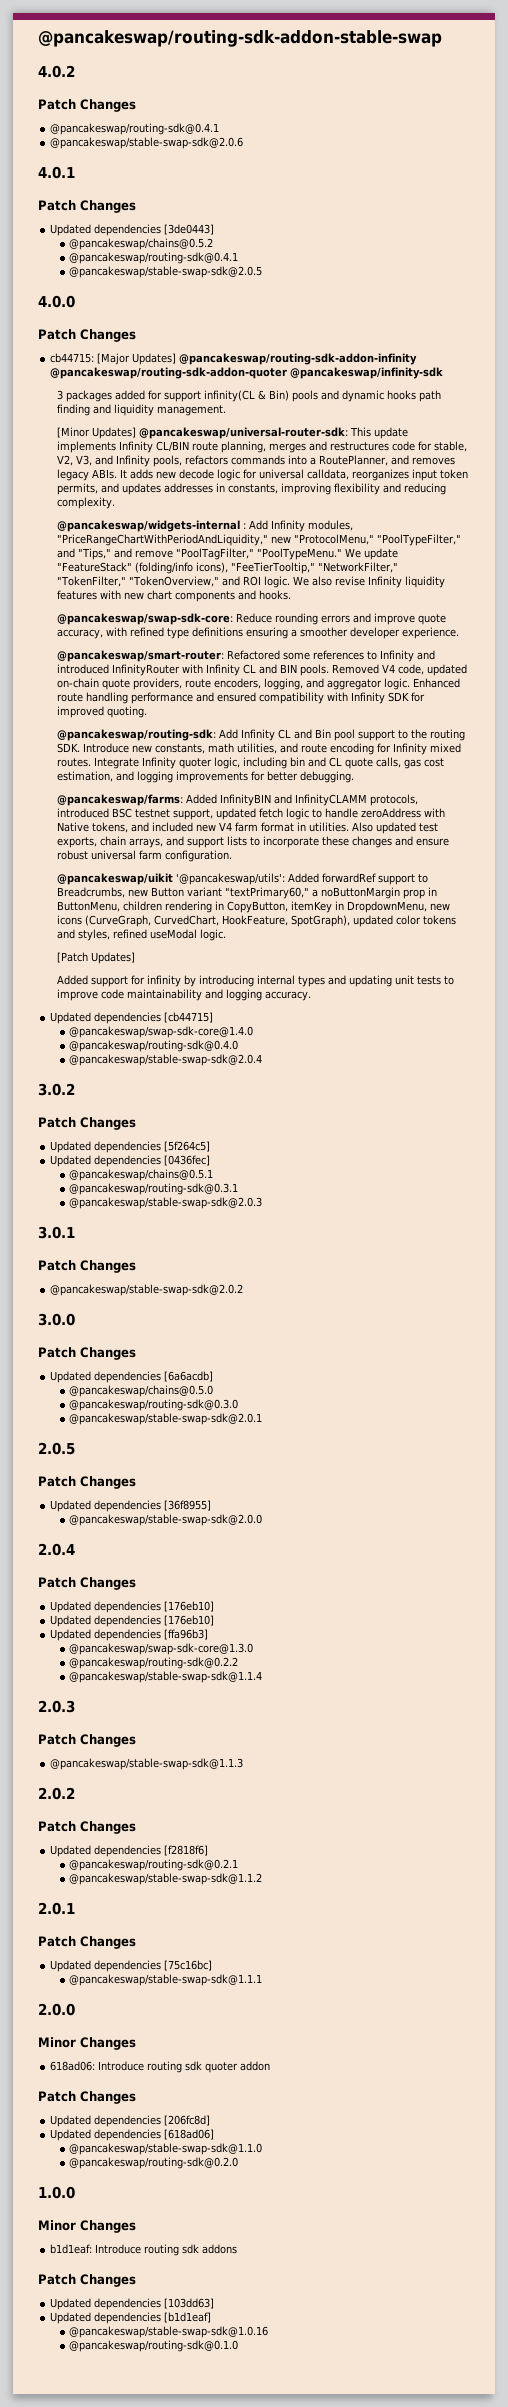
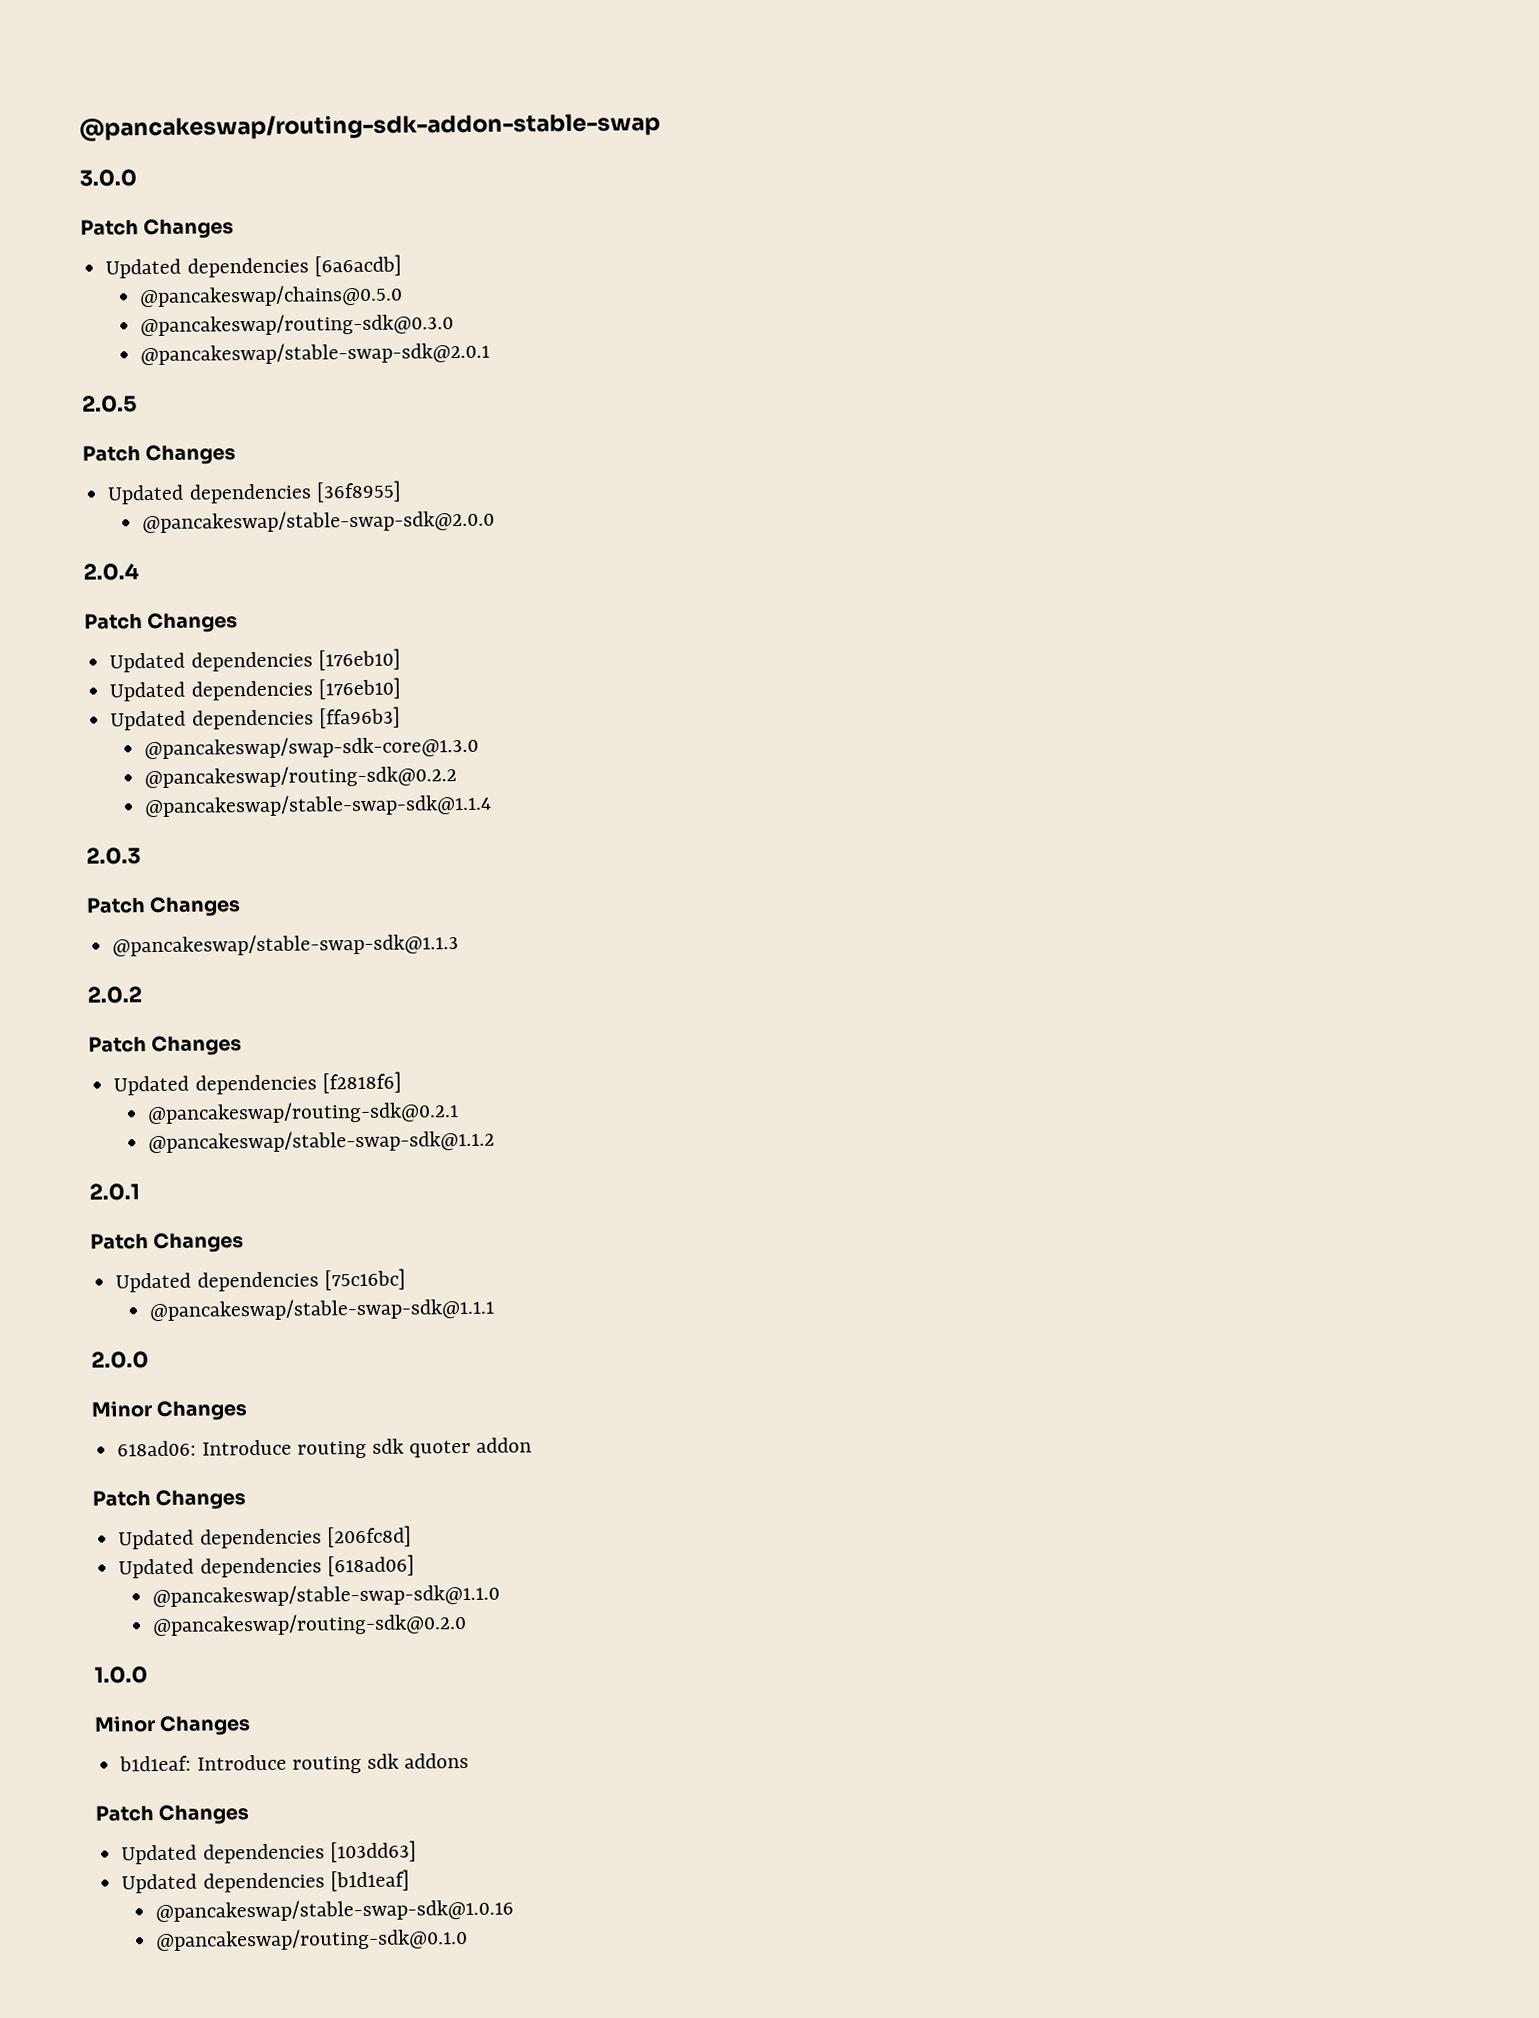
- 4.0.2
- Patch Changes
- @pancakeswap/routing-sdk@0.4.1
- @pancakeswap/stable-swap-sdk@2.0.6
- 4.0.1
- Patch Changes
- Updated dependencies [3de0443]
- @pancakeswap/chains@0.5.2
- @pancakeswap/routing-sdk@0.4.1
- @pancakeswap/stable-swap-sdk@2.0.5
- 4.0.0
- Patch Changes
- cb44715: [Major Updates] @pancakeswap/routing-sdk-addon-infinity @pancakeswap/routing-sdk-addon-quoter @pancakeswap/infinity-sdk
- 3 packages added for support infinity(CL & Bin) pools and dynamic hooks path finding and liquidity management.
- [Minor Updates] @pancakeswap/universal-router-sdk: This update implements Infinity CL/BIN route planning, merges and restructures code for stable, V2, V3, and Infinity pools, refactors commands into a RoutePlanner, and removes legacy ABIs. It adds new decode logic for universal calldata, reorganizes input token permits, and updates addresses in constants, improving flexibility and reducing complexity.
- @pancakeswap/widgets-internal : Add Infinity modules, "PriceRangeChartWithPeriodAndLiquidity," new "ProtocolMenu," "PoolTypeFilter," and "Tips," and remove "PoolTagFilter," "PoolTypeMenu." We update "FeatureStack" (folding/info icons), "FeeTierTooltip," "NetworkFilter," "TokenFilter," "TokenOverview," and ROI logic. We also revise Infinity liquidity features with new chart components and hooks.
- @pancakeswap/swap-sdk-core: Reduce rounding errors and improve quote accuracy, with refined type definitions ensuring a smoother developer experience.
- @pancakeswap/smart-router: Refactored some references to Infinity and introduced InfinityRouter with Infinity CL and BIN pools. Removed V4 code, updated on-chain quote providers, route encoders, logging, and aggregator logic. Enhanced route handling performance and ensured compatibility with Infinity SDK for improved quoting.
- @pancakeswap/routing-sdk: Add Infinity CL and Bin pool support to the routing SDK. Introduce new constants, math utilities, and route encoding for Infinity mixed routes. Integrate Infinity quoter logic, including bin and CL quote calls, gas cost estimation, and logging improvements for better debugging.
- @pancakeswap/farms: Added InfinityBIN and InfinityCLAMM protocols, introduced BSC testnet support, updated fetch logic to handle zeroAddress with Native tokens, and included new V4 farm format in utilities. Also updated test exports, chain arrays, and support lists to incorporate these changes and ensure robust universal farm configuration.
- @pancakeswap/uikit '@pancakeswap/utils': Added forwardRef support to Breadcrumbs, new Button variant "textPrimary60," a noButtonMargin prop in ButtonMenu, children rendering in CopyButton, itemKey in DropdownMenu, new icons (CurveGraph, CurvedChart, HookFeature, SpotGraph), updated color tokens and styles, refined useModal logic.
- [Patch Updates]
- Added support for infinity by introducing internal types and updating unit tests to improve code maintainability and logging accuracy.
- Updated dependencies [cb44715]
- @pancakeswap/swap-sdk-core@1.4.0
- @pancakeswap/routing-sdk@0.4.0
- @pancakeswap/stable-swap-sdk@2.0.4
- 3.0.2
- Patch Changes
- Updated dependencies [5f264c5]
- Updated dependencies [0436fec]
- @pancakeswap/chains@0.5.1
- @pancakeswap/routing-sdk@0.3.1
- @pancakeswap/stable-swap-sdk@2.0.3
- 3.0.1
- Patch Changes
- @pancakeswap/stable-swap-sdk@2.0.2

